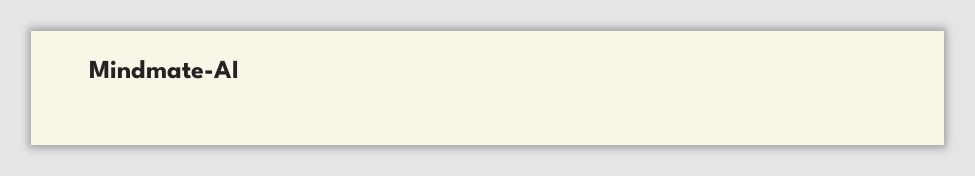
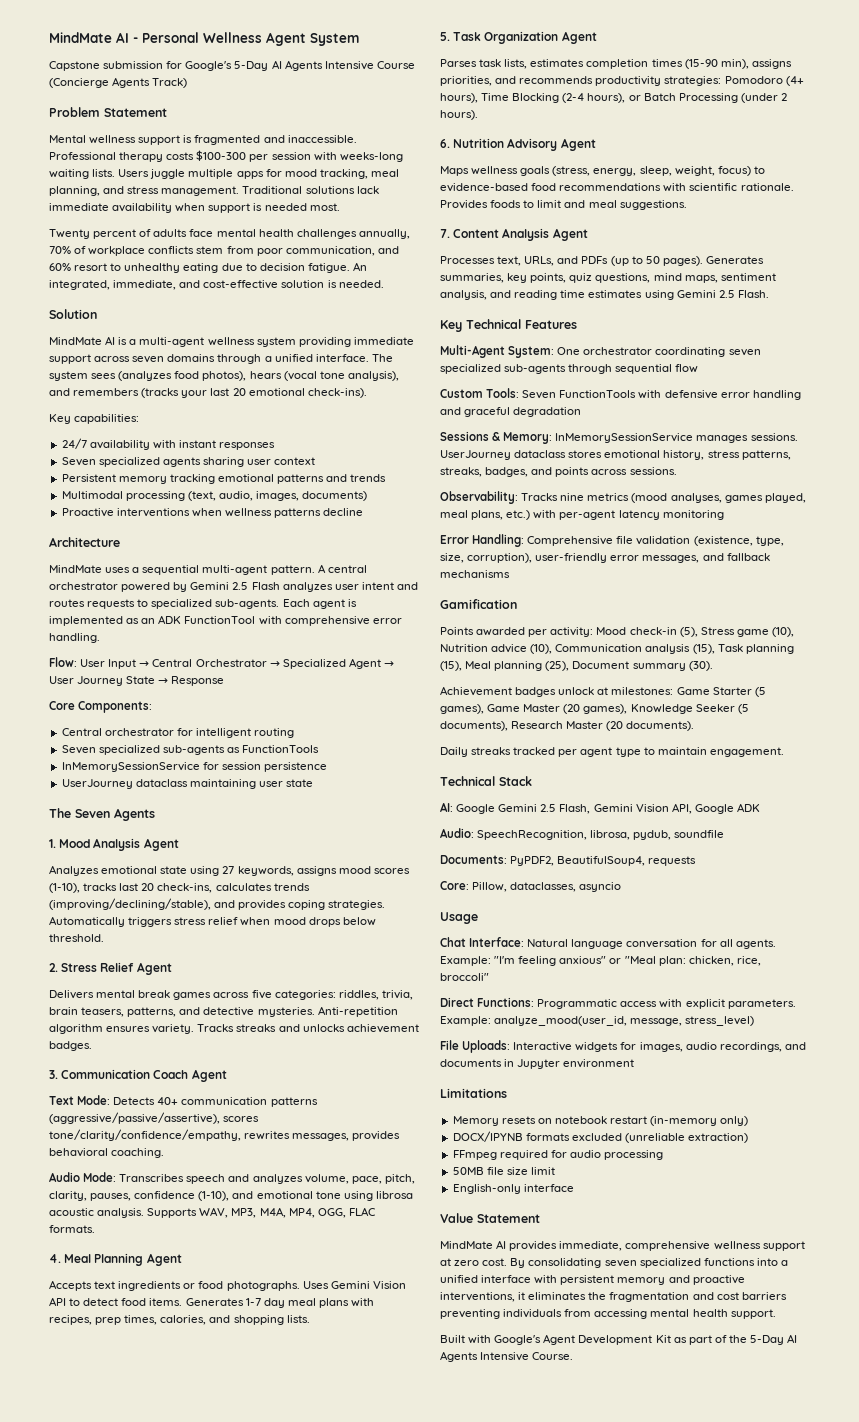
- Mindmate-AI
+ MindMate AI - Personal Wellness Agent System
+ Capstone submission for Google's 5-Day AI Agents Intensive Course (Concierge Agents Track)
+ Problem Statement
+ Mental wellness support is fragmented and inaccessible. Professional therapy costs $100-300 per session with weeks-long waiting lists. Users juggle multiple apps for mood tracking, meal planning, and stress management. Traditional solutions lack immediate availability when support is needed most.
+ Twenty percent of adults face mental health challenges annually, 70% of workplace conflicts stem from poor communication, and 60% resort to unhealthy eating due to decision fatigue. An integrated, immediate, and cost-effective solution is needed.
+ Solution
+ MindMate AI is a multi-agent wellness system providing immediate support across seven domains through a unified interface. The system sees (analyzes food photos), hears (vocal tone analysis), and remembers (tracks your last 20 emotional check-ins).
+ Key capabilities:
+ 24/7 availability with instant responses
+ Seven specialized agents sharing user context
+ Persistent memory tracking emotional patterns and trends
+ Multimodal processing (text, audio, images, documents)
+ Proactive interventions when wellness patterns decline
+ Architecture
+ MindMate uses a sequential multi-agent pattern. A central orchestrator powered by Gemini 2.5 Flash analyzes user intent and routes requests to specialized sub-agents. Each agent is implemented as an ADK FunctionTool with comprehensive error handling.
+ Flow: User Input → Central Orchestrator → Specialized Agent → User Journey State → Response
+ Core Components:
+ Central orchestrator for intelligent routing
+ Seven specialized sub-agents as FunctionTools
+ InMemorySessionService for session persistence
+ UserJourney dataclass maintaining user state
+ The Seven Agents
+ 1. Mood Analysis Agent
+ Analyzes emotional state using 27 keywords, assigns mood scores (1-10), tracks last 20 check-ins, calculates trends (improving/declining/stable), and provides coping strategies. Automatically triggers stress relief when mood drops below threshold.
+ 2. Stress Relief Agent
+ Delivers mental break games across five categories: riddles, trivia, brain teasers, patterns, and detective mysteries. Anti-repetition algorithm ensures variety. Tracks streaks and unlocks achievement badges.
+ 3. Communication Coach Agent
+ Text Mode: Detects 40+ communication patterns (aggressive/passive/assertive), scores tone/clarity/confidence/empathy, rewrites messages, provides behavioral coaching.
+ Audio Mode: Transcribes speech and analyzes volume, pace, pitch, clarity, pauses, confidence (1-10), and emotional tone using librosa acoustic analysis. Supports WAV, MP3, M4A, MP4, OGG, FLAC formats.
+ 4. Meal Planning Agent
+ Accepts text ingredients or food photographs. Uses Gemini Vision API to detect food items. Generates 1-7 day meal plans with recipes, prep times, calories, and shopping lists.
+ 5. Task Organization Agent
+ Parses task lists, estimates completion times (15-90 min), assigns priorities, and recommends productivity strategies: Pomodoro (4+ hours), Time Blocking (2-4 hours), or Batch Processing (under 2 hours).
+ 6. Nutrition Advisory Agent
+ Maps wellness goals (stress, energy, sleep, weight, focus) to evidence-based food recommendations with scientific rationale. Provides foods to limit and meal suggestions.
+ 7. Content Analysis Agent
+ Processes text, URLs, and PDFs (up to 50 pages). Generates summaries, key points, quiz questions, mind maps, sentiment analysis, and reading time estimates using Gemini 2.5 Flash.
+ Key Technical Features
+ Multi-Agent System: One orchestrator coordinating seven specialized sub-agents through sequential flow
+ Custom Tools: Seven FunctionTools with defensive error handling and graceful degradation
+ Sessions & Memory: InMemorySessionService manages sessions. UserJourney dataclass stores emotional history, stress patterns, streaks, badges, and points across sessions.
+ Observability: Tracks nine metrics (mood analyses, games played, meal plans, etc.) with per-agent latency monitoring
+ Error Handling: Comprehensive file validation (existence, type, size, corruption), user-friendly error messages, and fallback mechanisms
+ Gamification
+ Points awarded per activity: Mood check-in (5), Stress game (10), Nutrition advice (10), Communication analysis (15), Task planning (15), Meal planning (25), Document summary (30).
+ Achievement badges unlock at milestones: Game Starter (5 games), Game Master (20 games), Knowledge Seeker (5 documents), Research Master (20 documents).
+ Daily streaks tracked per agent type to maintain engagement.
+ Technical Stack
+ AI: Google Gemini 2.5 Flash, Gemini Vision API, Google ADK
+ Audio: SpeechRecognition, librosa, pydub, soundfile
+ Documents: PyPDF2, BeautifulSoup4, requests
+ Core: Pillow, dataclasses, asyncio
+ Usage
+ Chat Interface: Natural language conversation for all agents. Example: "I'm feeling anxious" or "Meal plan: chicken, rice, broccoli"
+ Direct Functions: Programmatic access with explicit parameters. Example: analyze_mood(user_id, message, stress_level)
+ File Uploads: Interactive widgets for images, audio recordings, and documents in Jupyter environment
+ Limitations
+ Memory resets on notebook restart (in-memory only)
+ DOCX/IPYNB formats excluded (unreliable extraction)
+ FFmpeg required for audio processing
+ 50MB file size limit
+ English-only interface
+ Value Statement
+ MindMate AI provides immediate, comprehensive wellness support at zero cost. By consolidating seven specialized functions into a unified interface with persistent memory and proactive interventions, it eliminates the fragmentation and cost barriers preventing individuals from accessing mental health support.
+ Built with Google's Agent Development Kit as part of the 5-Day AI Agents Intensive Course.

